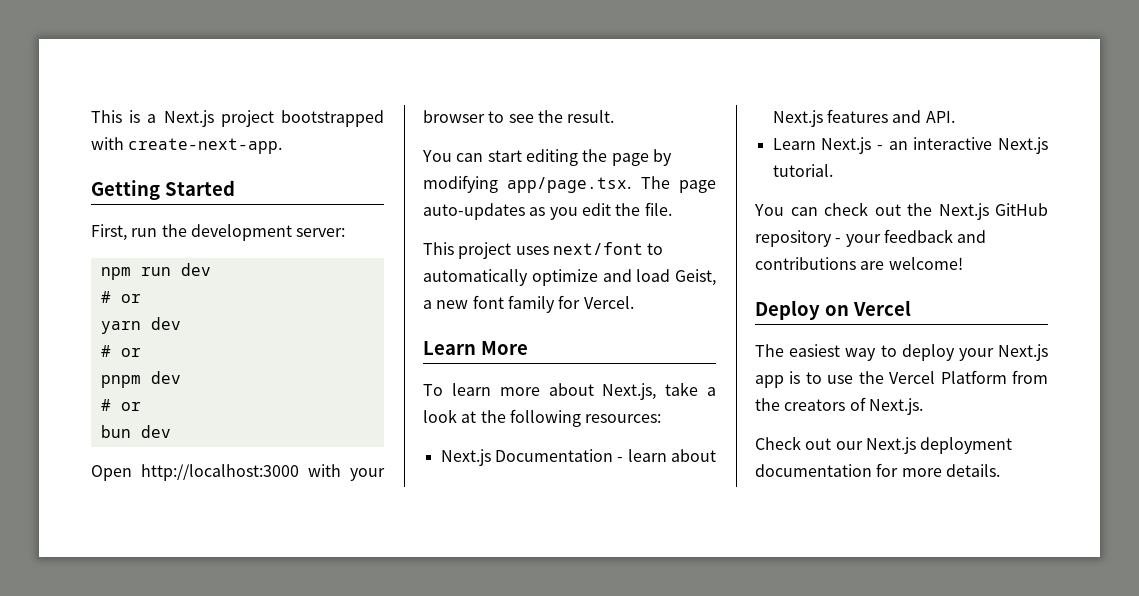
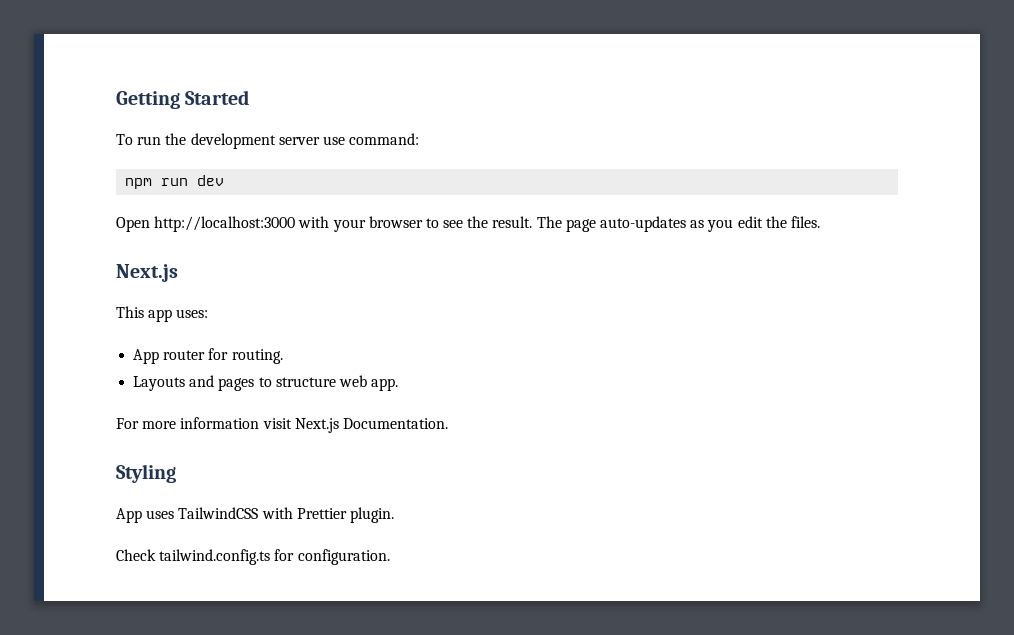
- This is a Next.js project bootstrapped with create-next-app.
- First, run the development server:
+ To run the development server use command:
  npm run dev
- # or
- yarn dev
- # or
- pnpm dev
- # or
- bun dev
- Open http://localhost:3000 with your browser to see the result.
- You can start editing the page by modifying app/page.tsx. The page auto-updates as you edit the file.
- This project uses next/font to automatically optimize and load Geist, a new font family for Vercel.
- Learn More
- To learn more about Next.js, take a look at the following resources:
- Next.js Documentation - learn about Next.js features and API.
- Learn Next.js - an interactive Next.js tutorial.
- You can check out the Next.js GitHub repository - your feedback and contributions are welcome!
- Deploy on Vercel
- The easiest way to deploy your Next.js app is to use the Vercel Platform from the creators of Next.js.
- Check out our Next.js deployment documentation for more details.
+ Open http://localhost:3000 with your browser to see the result. The page auto-updates as you edit the files.
+ Next.js
+ This app uses:
+ App router for routing.
+ Layouts and pages to structure web app.
+ For more information visit Next.js Documentation.
+ Styling
+ App uses TailwindCSS with Prettier plugin.
+ Check tailwind.config.ts for configuration.

